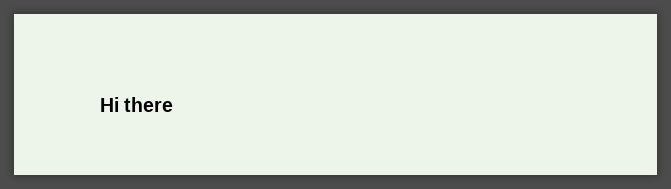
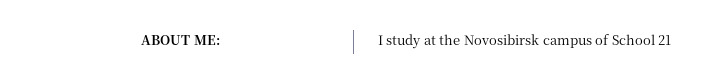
- Hi there
+ ABOUT ME:
+ I study at the Novosibirsk campus of School 21

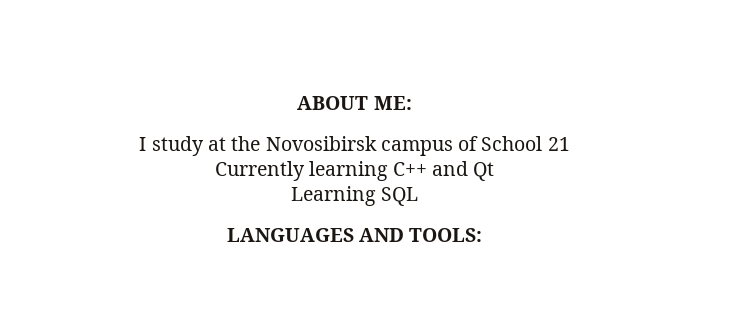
+ Сurrently learning C++ and Qt
+ Learning SQL
+ LANGUAGES AND TOOLS:

